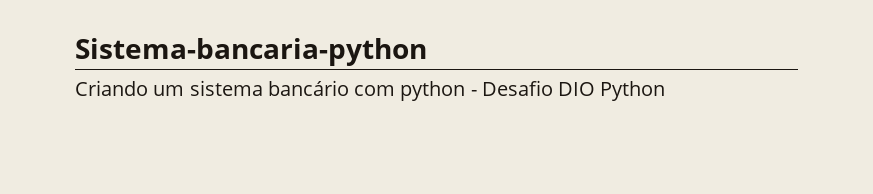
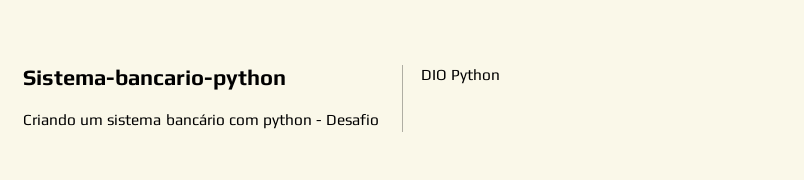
- Sistema-bancaria-python
+ Sistema-bancario-python

